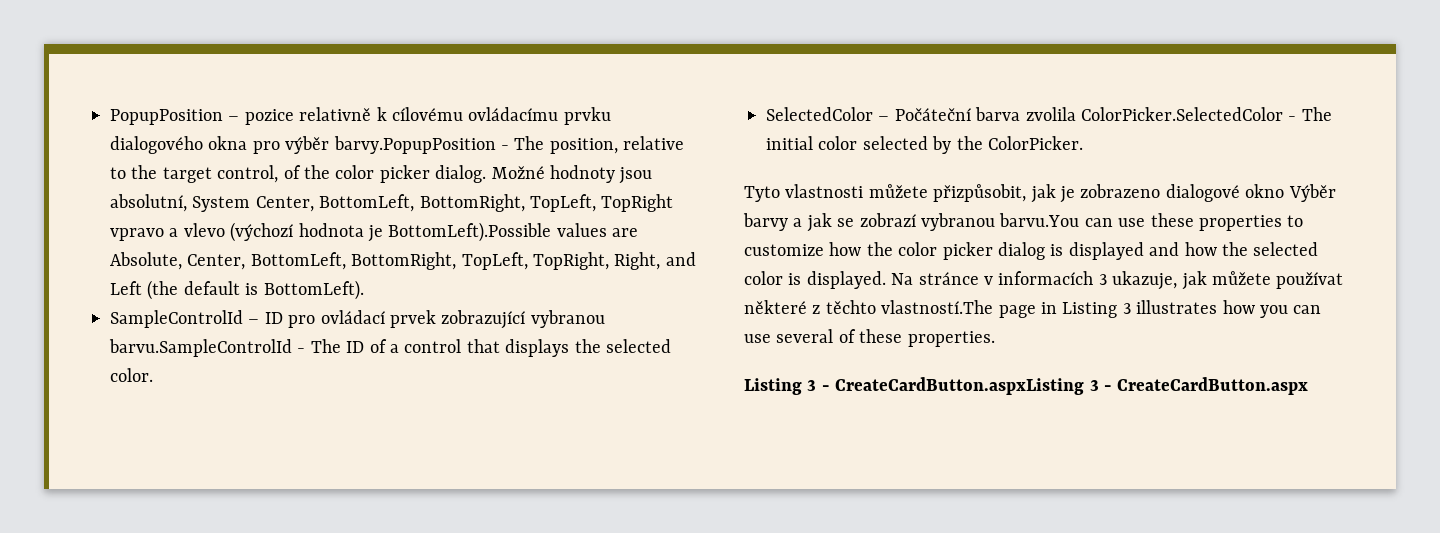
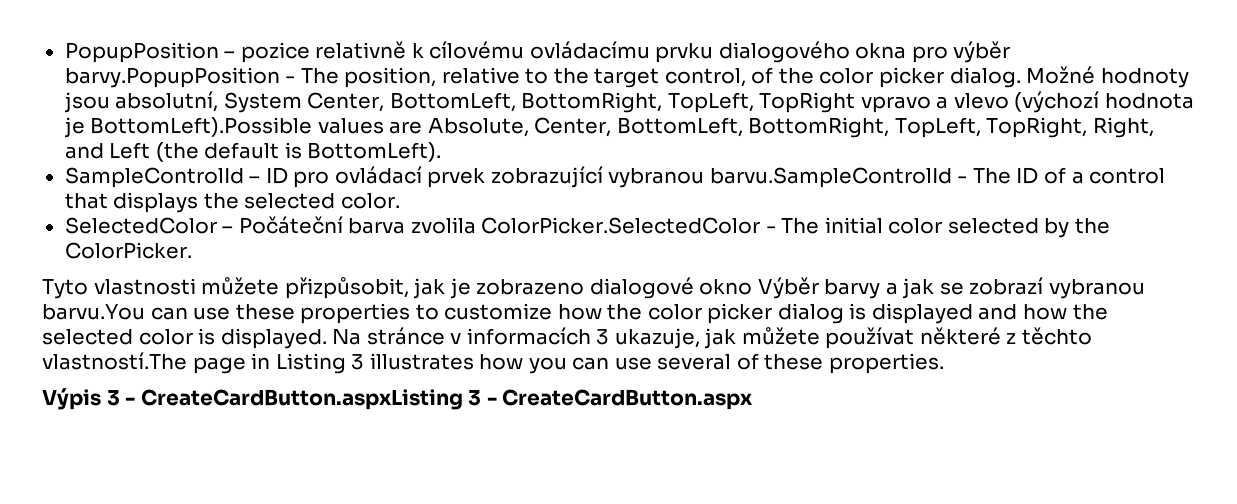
- Listing 3 - CreateCardButton.aspxListing 3 - CreateCardButton.aspx
+ Výpis 3 - CreateCardButton.aspxListing 3 - CreateCardButton.aspx

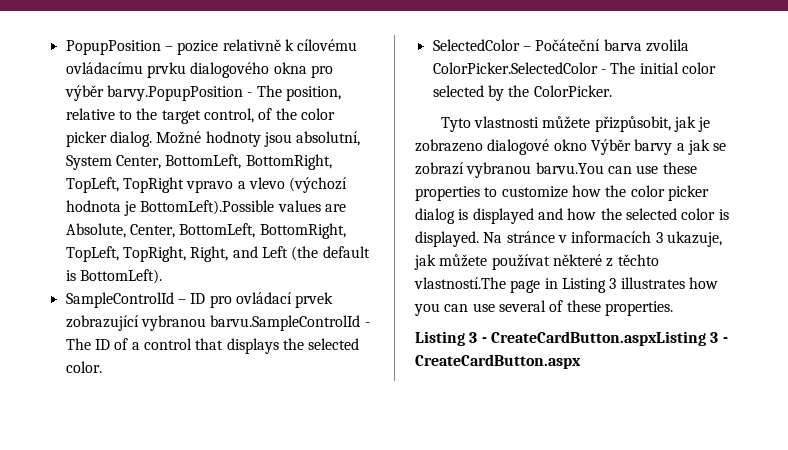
- Výpis 3 - CreateCardButton.aspxListing 3 - CreateCardButton.aspx
+ Listing 3 - CreateCardButton.aspxListing 3 - CreateCardButton.aspx

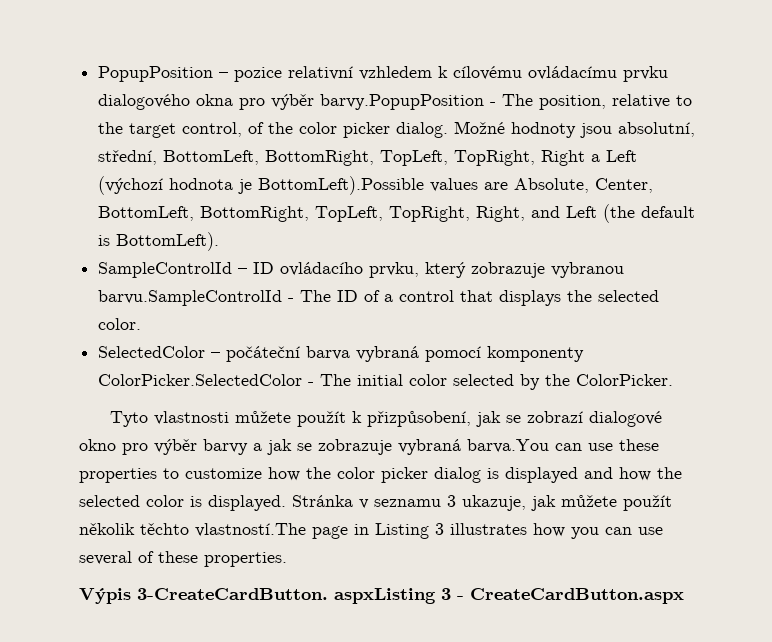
- PopupPosition – pozice relativně k cílovému ovládacímu prvku dialogového okna pro výběr barvy.PopupPosition - The position, relative to the target control, of the color picker dialog.
+ PopupPosition – pozice relativní vzhledem k cílovému ovládacímu prvku dialogového okna pro výběr barvy.PopupPosition - The position, relative to the target control, of the color picker dialog.
- Možné hodnoty jsou absolutní, System Center, BottomLeft, BottomRight, TopLeft, TopRight vpravo a vlevo (výchozí hodnota je BottomLeft).Possible values are Absolute, Center, BottomLeft, BottomRight, TopLeft, TopRight, Right, and Left (the default is BottomLeft).
+ Možné hodnoty jsou absolutní, střední, BottomLeft, BottomRight, TopLeft, TopRight, Right a Left (výchozí hodnota je BottomLeft).Possible values are Absolute, Center, BottomLeft, BottomRight, TopLeft, TopRight, Right, and Left (the default is BottomLeft).
- SampleControlId – ID pro ovládací prvek zobrazující vybranou barvu.SampleControlId - The ID of a control that displays the selected color.
+ SampleControlId – ID ovládacího prvku, který zobrazuje vybranou barvu.SampleControlId - The ID of a control that displays the selected color.
- SelectedColor – Počáteční barva zvolila ColorPicker.SelectedColor - The initial color selected by the ColorPicker.
+ SelectedColor – počáteční barva vybraná pomocí komponenty ColorPicker.SelectedColor - The initial color selected by the ColorPicker.
- Tyto vlastnosti můžete přizpůsobit, jak je zobrazeno dialogové okno Výběr barvy a jak se zobrazí vybranou barvu.You can use these properties to customize how the color picker dialog is displayed and how the selected color is displayed.
+ Tyto vlastnosti můžete použít k přizpůsobení, jak se zobrazí dialogové okno pro výběr barvy a jak se zobrazuje vybraná barva.You can use these properties to customize how the color picker dialog is displayed and how the selected color is displayed.
- Na stránce v informacích 3 ukazuje, jak můžete používat některé z těchto vlastností.The page in Listing 3 illustrates how you can use several of these properties.
+ Stránka v seznamu 3 ukazuje, jak můžete použít několik těchto vlastností.The page in Listing 3 illustrates how you can use several of these properties.
- Listing 3 - CreateCardButton.aspxListing 3 - CreateCardButton.aspx
+ Výpis 3-CreateCardButton. aspxListing 3 - CreateCardButton.aspx

